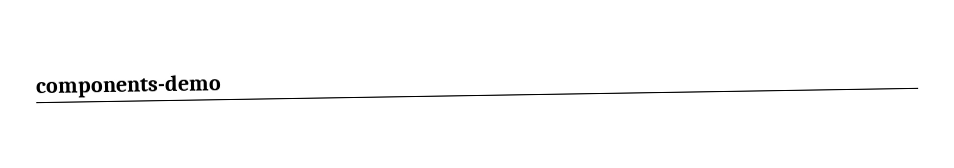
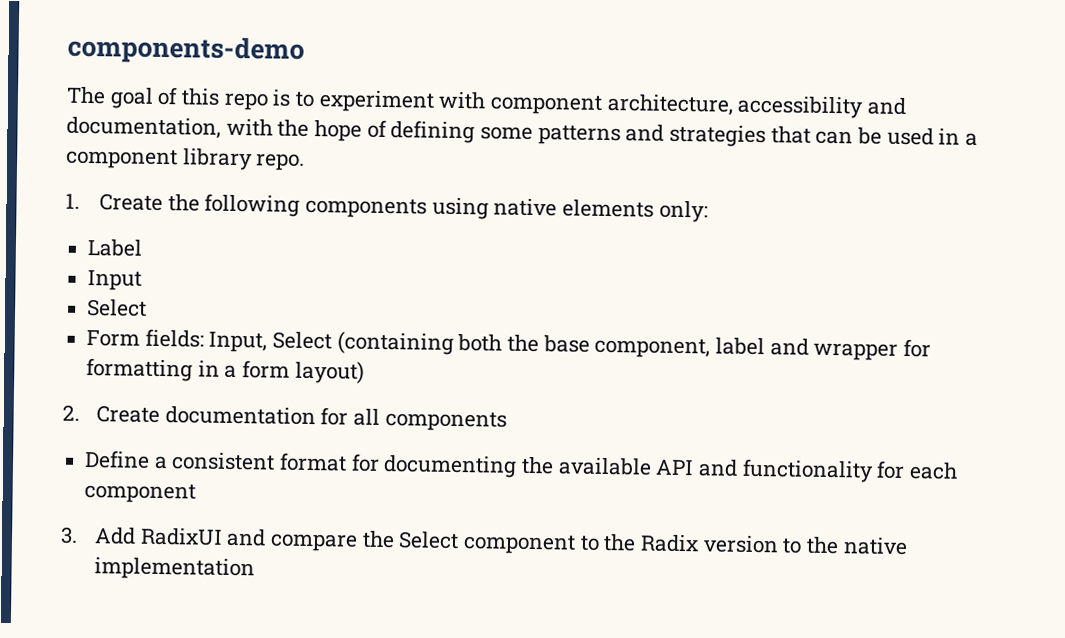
+ The goal of this repo is to experiment with component architecture, accessibility and documentation, with the hope of defining some patterns and strategies that can be used in a component library repo.
+ 1. Create the following components using native elements only:
+ Label
+ Input
+ Select
+ Form fields: Input, Select (containing both the base component, label and wrapper for formatting in a form layout)
+ 2. Create documentation for all components
+ Define a consistent format for documenting the available API and functionality for each component
+ 3. Add RadixUI and compare the Select component to the Radix version to the native implementation

